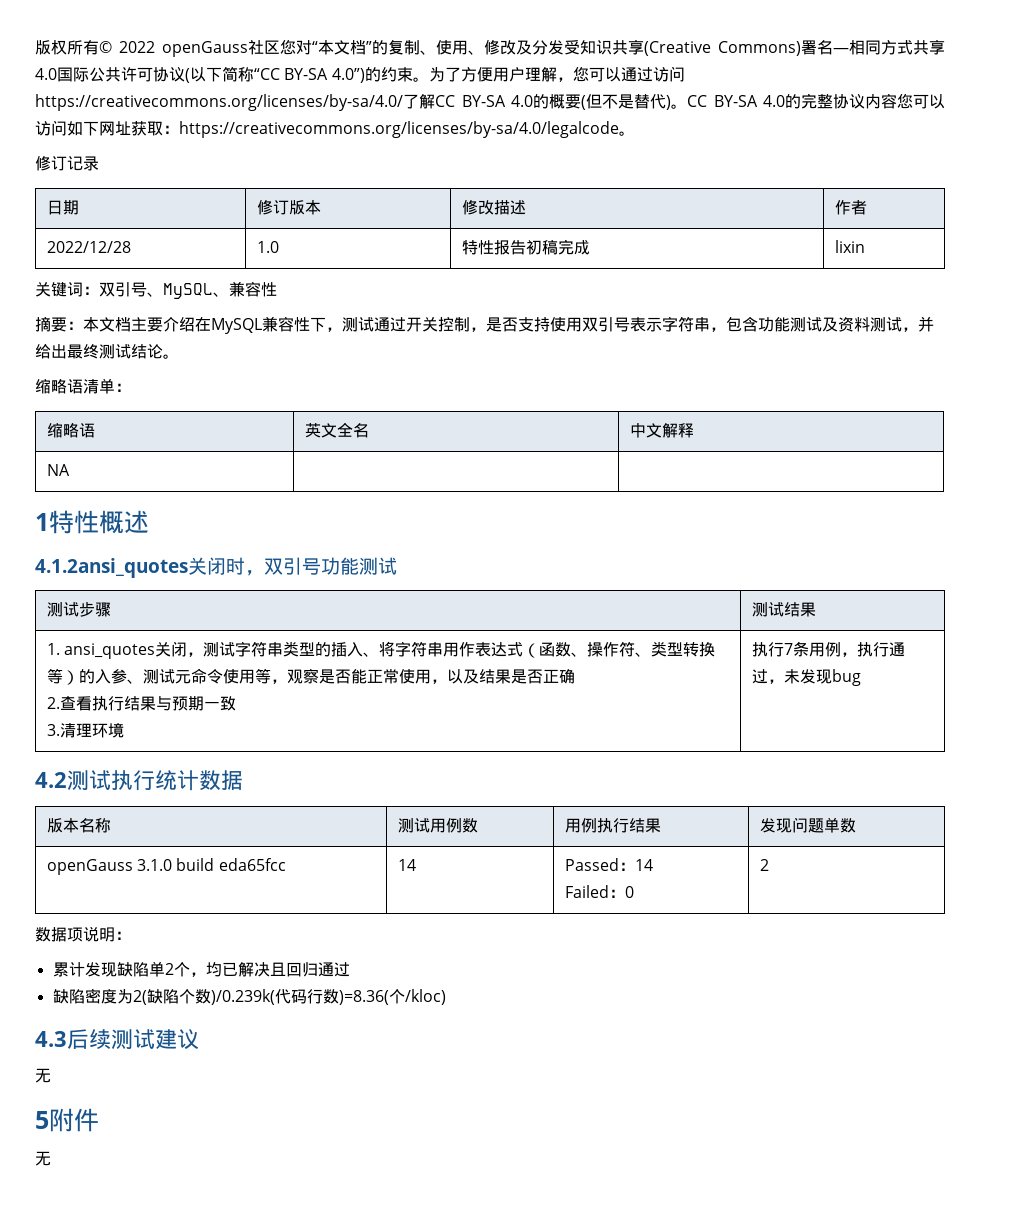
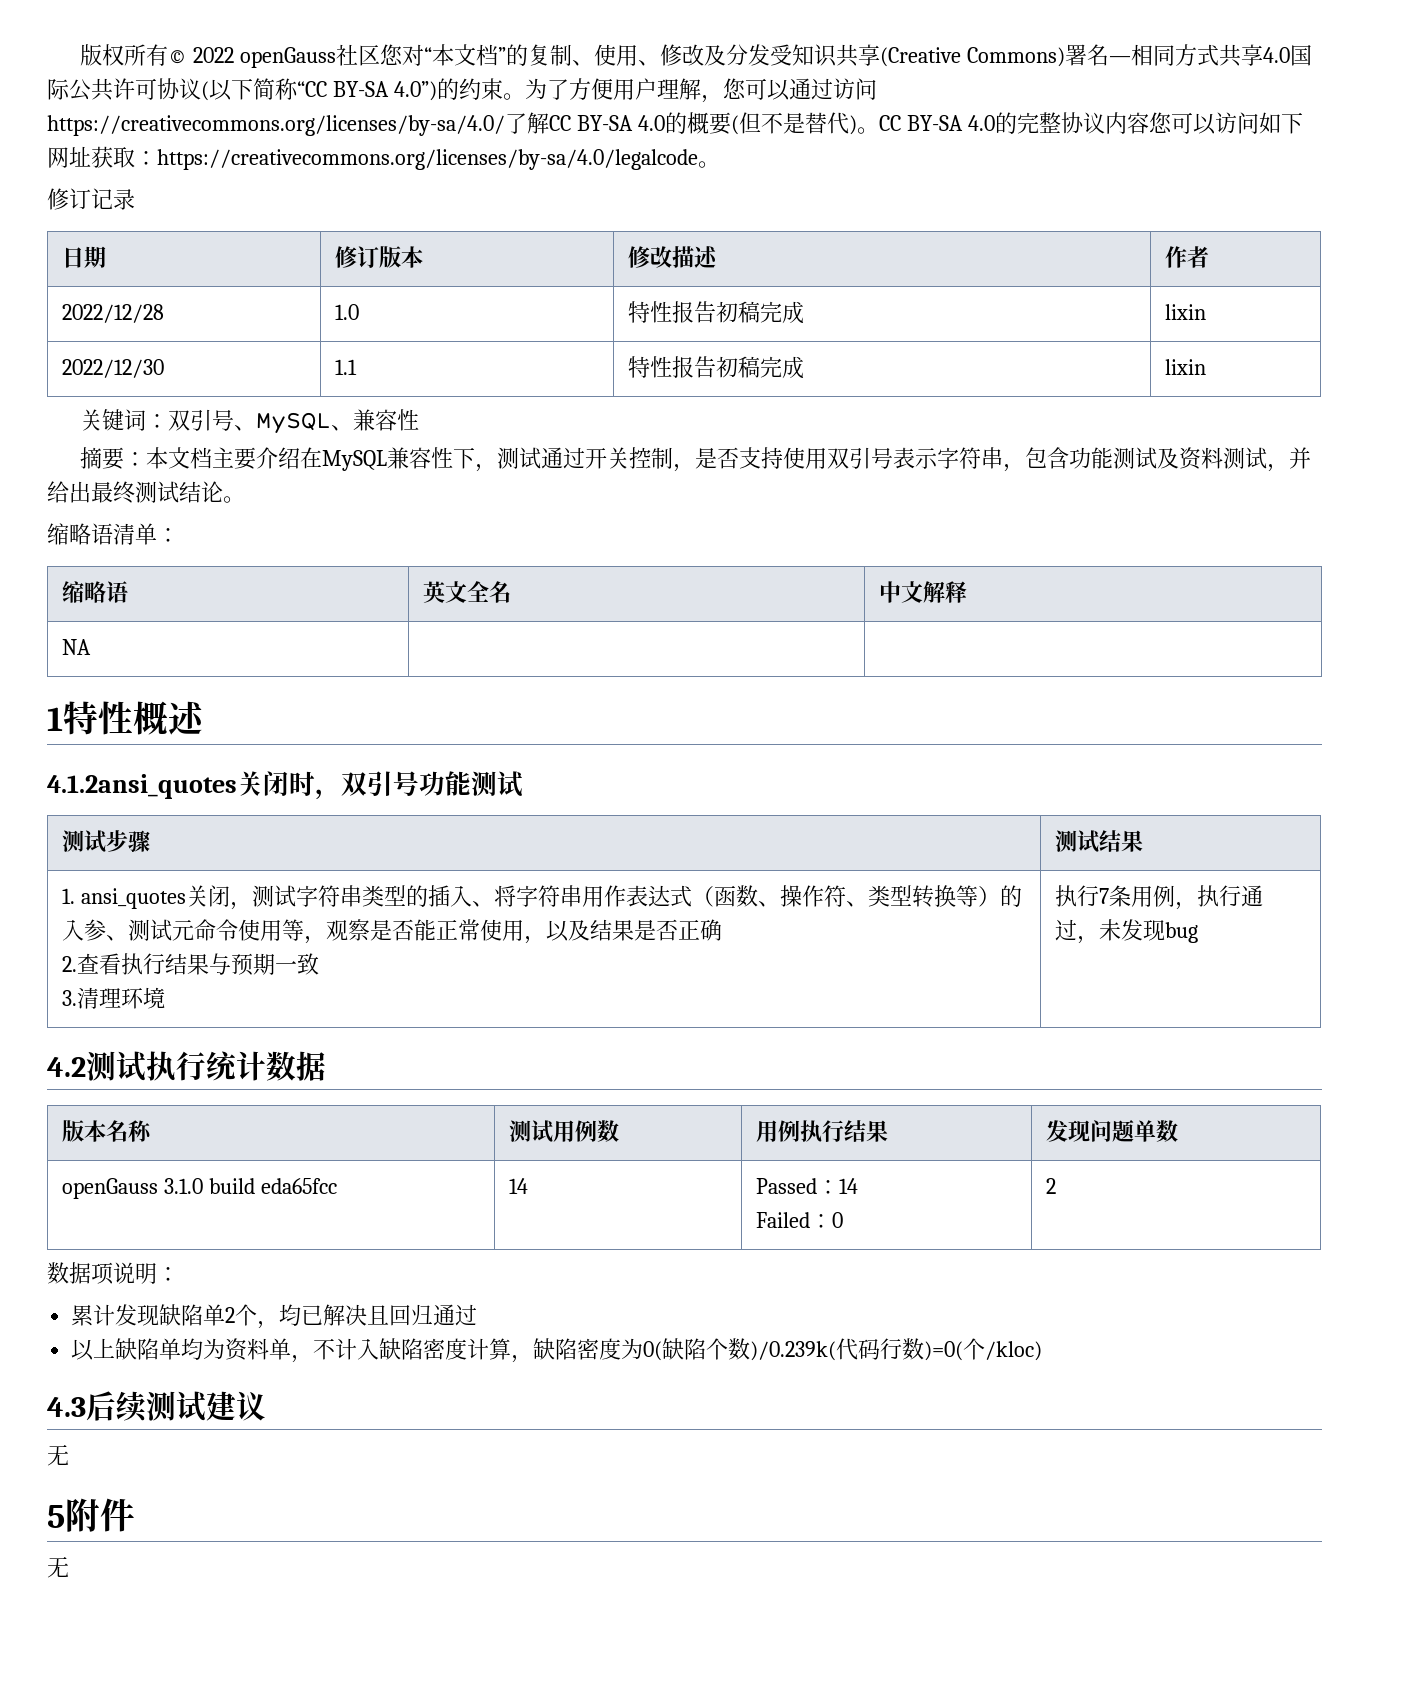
+ 2022/12/30 | 1.1 | 特性报告初稿完成 | lixin
- 缺陷密度为2(缺陷个数)/0.239k(代码行数)=8.36(个/kloc)
+ 以上缺陷单均为资料单，不计入缺陷密度计算，缺陷密度为0(缺陷个数)/0.239k(代码行数)=0(个/kloc)

